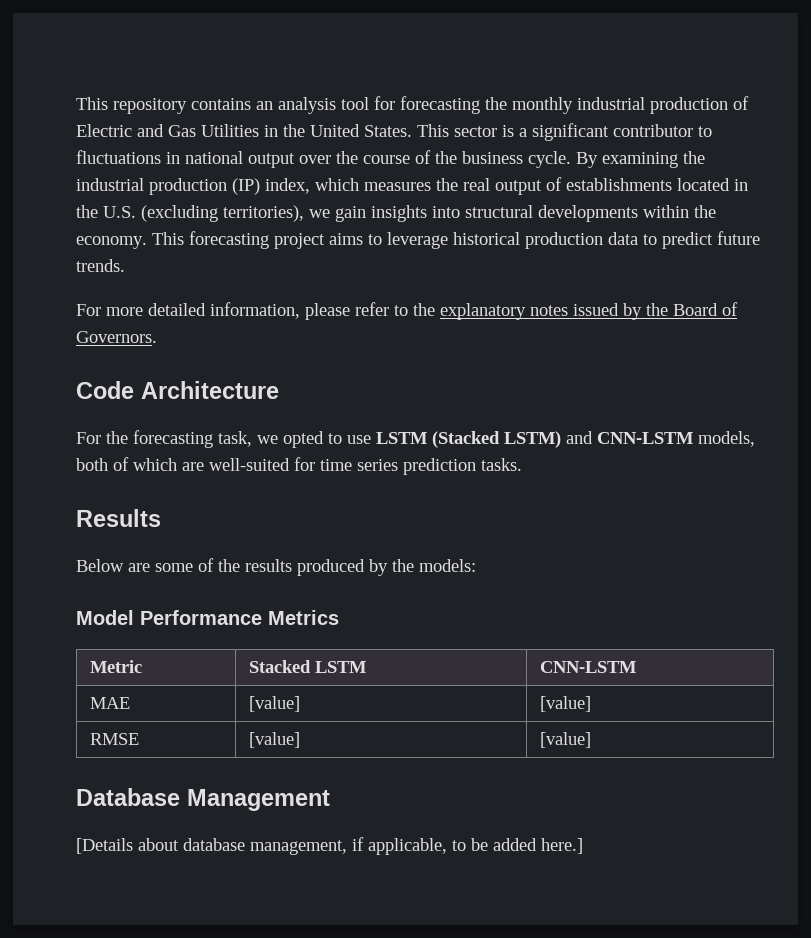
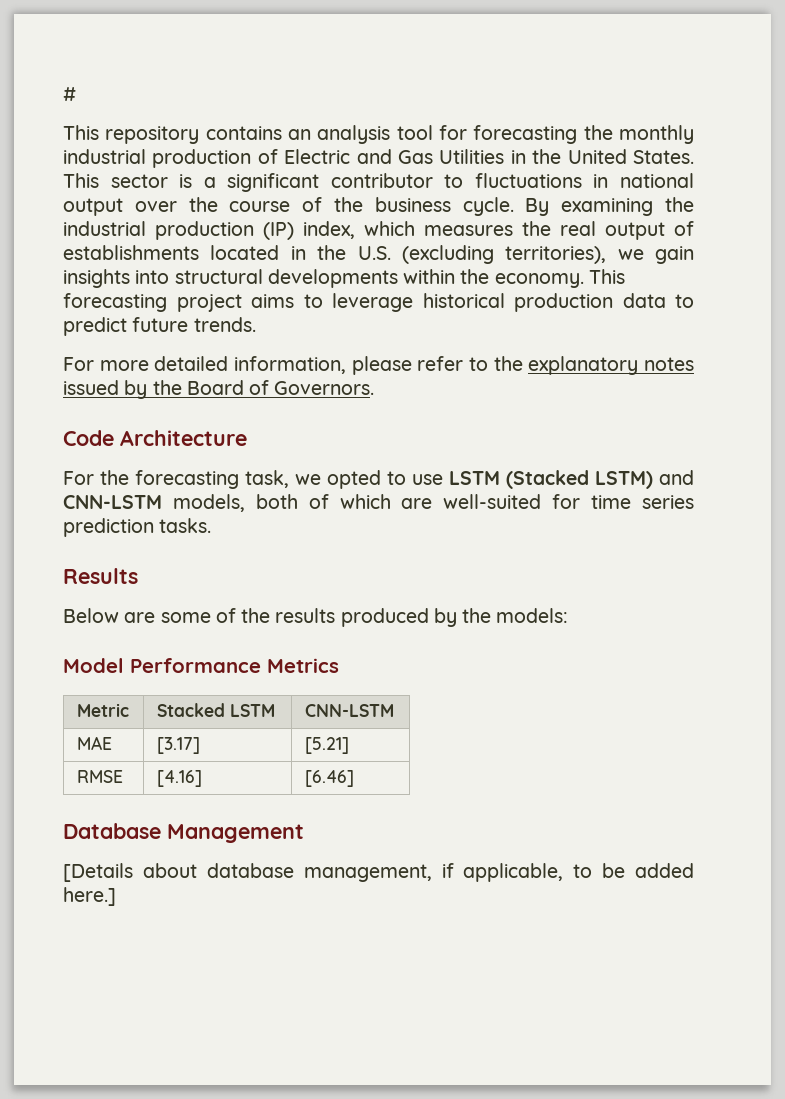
+ #
- MAE | [value] | [value]
+ MAE | [3.17] | [5.21]
- RMSE | [value] | [value]
+ RMSE | [4.16] | [6.46]

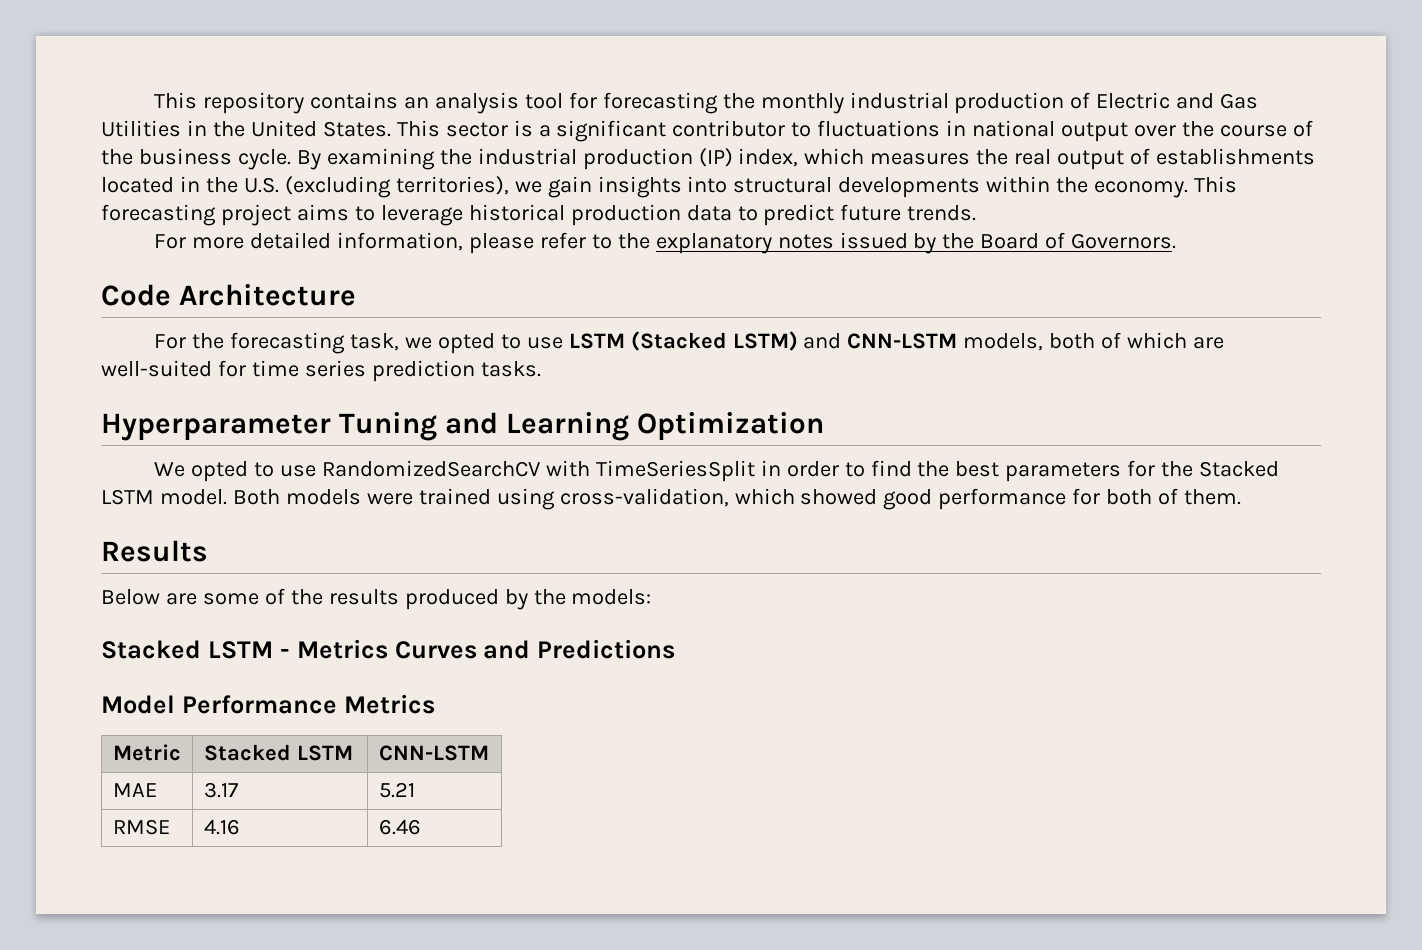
- #
+ Hyperparameter Tuning and Learning Optimization
+ We opted to use RandomizedSearchCV with TimeSeriesSplit in order to find the best parameters for the Stacked LSTM model. Both models were trained using cross-validation, which showed good performance for both of them.
+ Stacked LSTM - Metrics Curves and Predictions
- MAE | [3.17] | [5.21]
+ MAE | 3.17 | 5.21
- RMSE | [4.16] | [6.46]
- Database Management
- [Details about database management, if applicable, to be added here.]
+ RMSE | 4.16 | 6.46

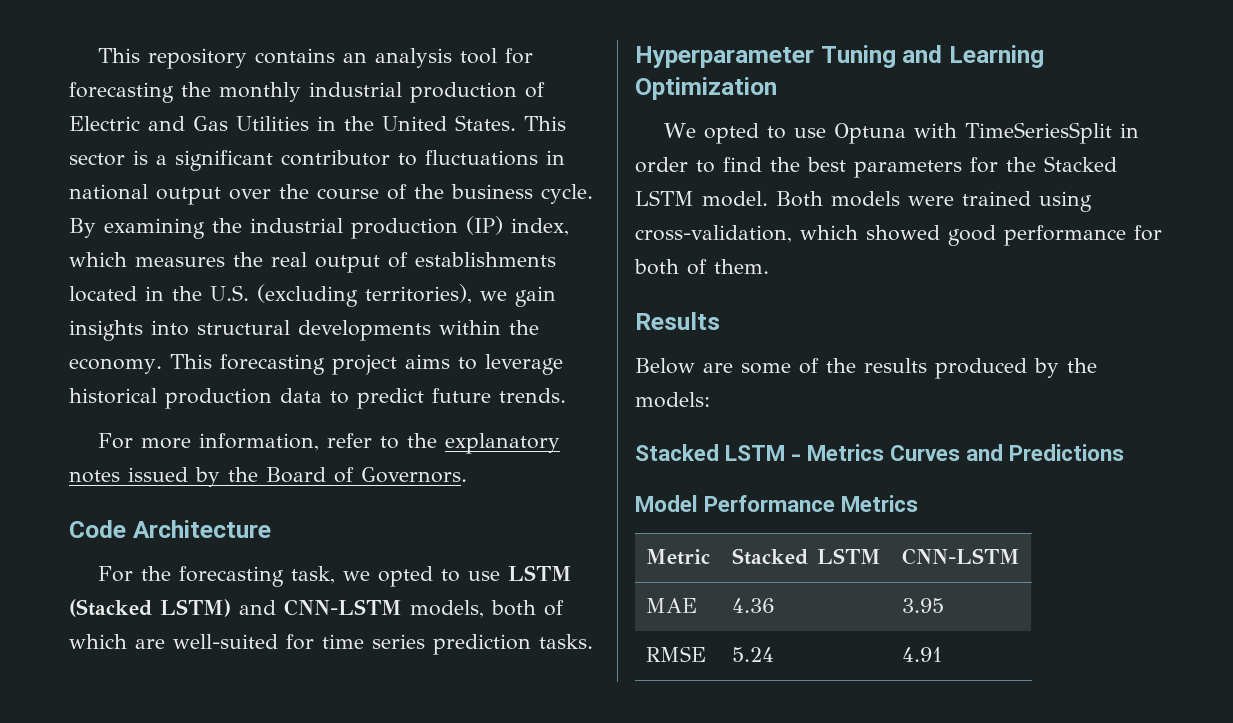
- For more detailed information, please refer to the explanatory notes issued by the Board of Governors.
+ For more information, refer to the explanatory notes issued by the Board of Governors.
- We opted to use RandomizedSearchCV with TimeSeriesSplit in order to find the best parameters for the Stacked LSTM model.
+ We opted to use Optuna with TimeSeriesSplit in order to find the best parameters for the Stacked LSTM model.
- MAE | 3.17 | 5.21
+ MAE | 4.36 | 3.95
- RMSE | 4.16 | 6.46
+ RMSE | 5.24 | 4.91

